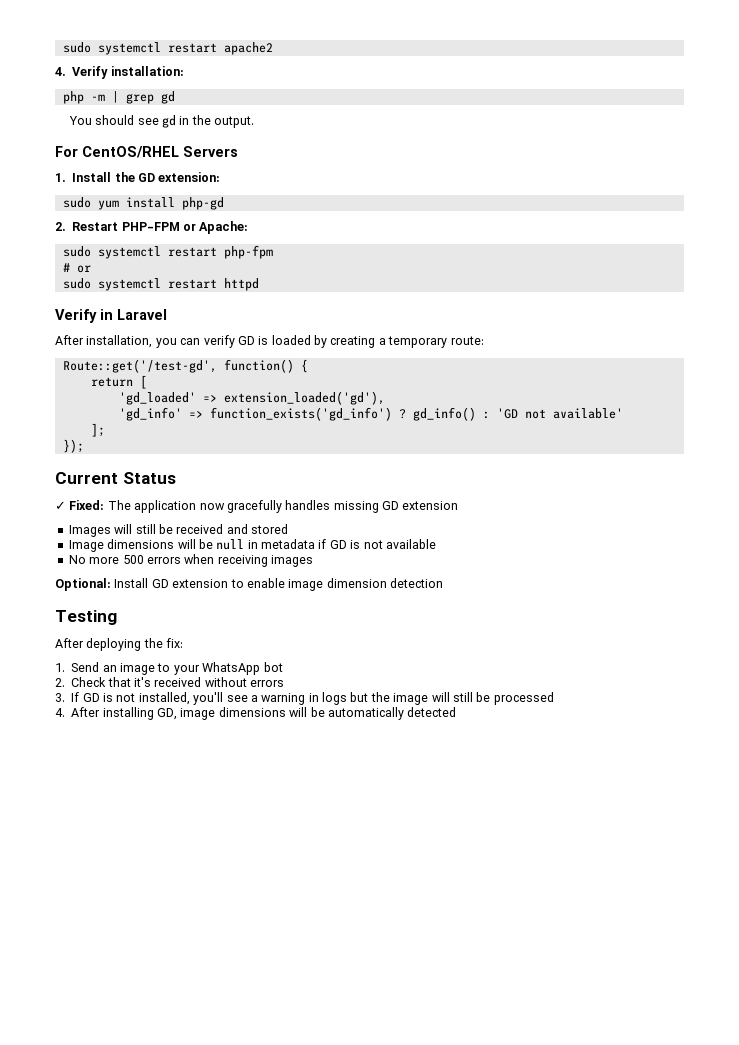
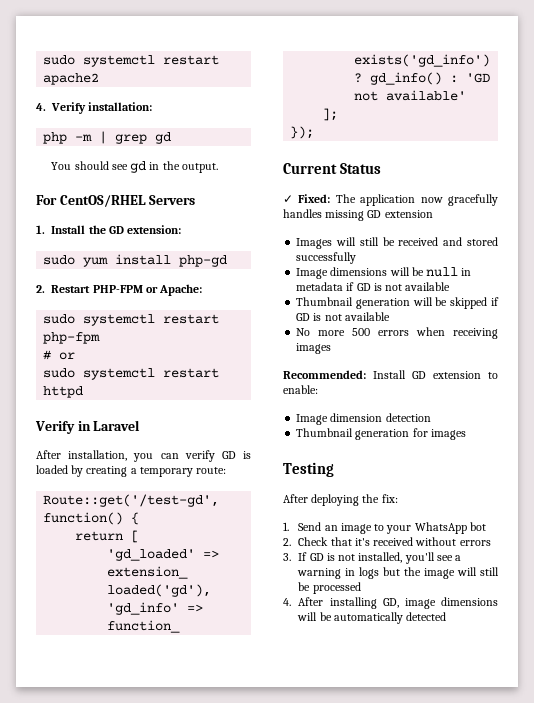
- Images will still be received and stored
+ Images will still be received and stored successfully
+ Thumbnail generation will be skipped if GD is not available
- Optional: Install GD extension to enable image dimension detection
+ Recommended: Install GD extension to enable:
+ Image dimension detection
+ Thumbnail generation for images

